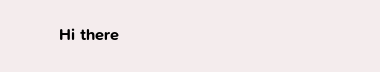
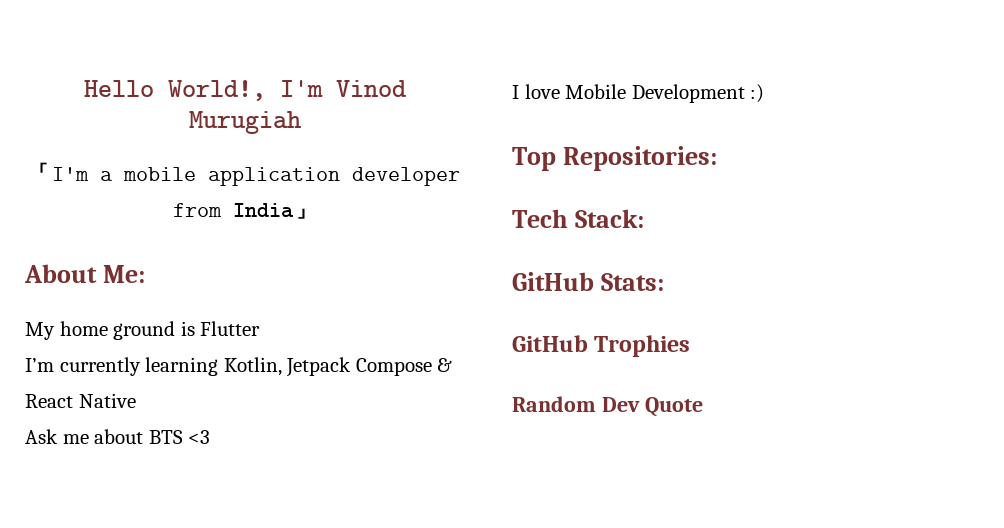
- Hi there
+ Hello World!, I'm Vinod Murugiah
+ 「I'm a mobile application developer from India」
+ About Me:
+ My home ground is Flutter
+ I’m currently learning Kotlin, Jetpack Compose & React Native
+ Ask me about BTS <3
+ I love Mobile Development :)
+ Top Repositories:
+ Tech Stack:
+ GitHub Stats:
+ GitHub Trophies
+ Random Dev Quote

